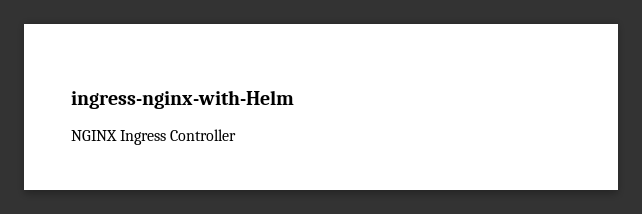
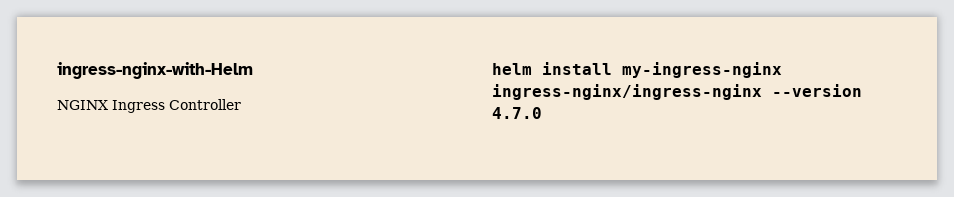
+ helm install my-ingress-nginx ingress-nginx/ingress-nginx --version 4.7.0

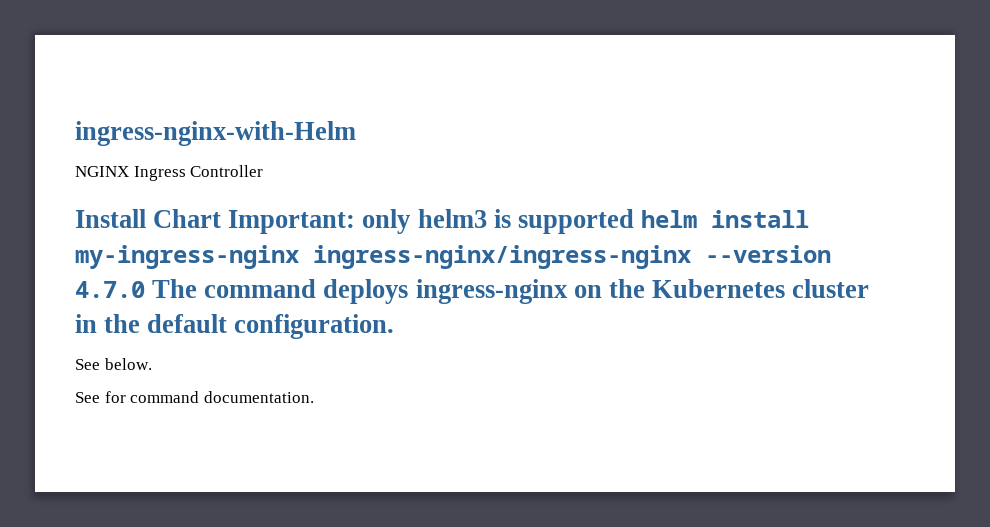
- helm install my-ingress-nginx ingress-nginx/ingress-nginx --version 4.7.0
+ Install Chart Important: only helm3 is supported helm install my-ingress-nginx ingress-nginx/ingress-nginx --version 4.7.0 The command deploys ingress-nginx on the Kubernetes cluster in the default configuration.
+ See below.
+ See for command documentation.

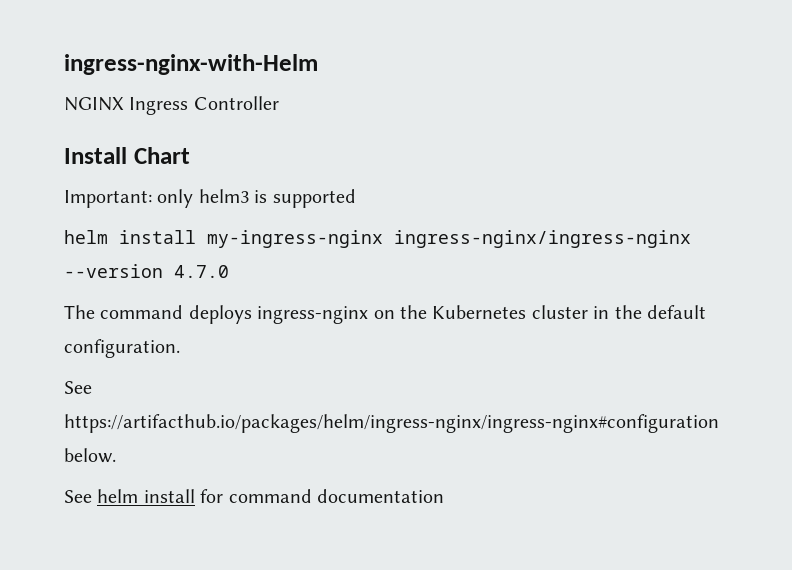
- Install Chart Important: only helm3 is supported helm install my-ingress-nginx ingress-nginx/ingress-nginx --version 4.7.0 The command deploys ingress-nginx on the Kubernetes cluster in the default configuration.
+ Install Chart
+ Important: only helm3 is supported
+ helm install my-ingress-nginx ingress-nginx/ingress-nginx --version 4.7.0
+ The command deploys ingress-nginx on the Kubernetes cluster in the default configuration.
- See below.
+ See https://artifacthub.io/packages/helm/ingress-nginx/ingress-nginx#configuration below.
- See for command documentation.
+ See helm install for command documentation

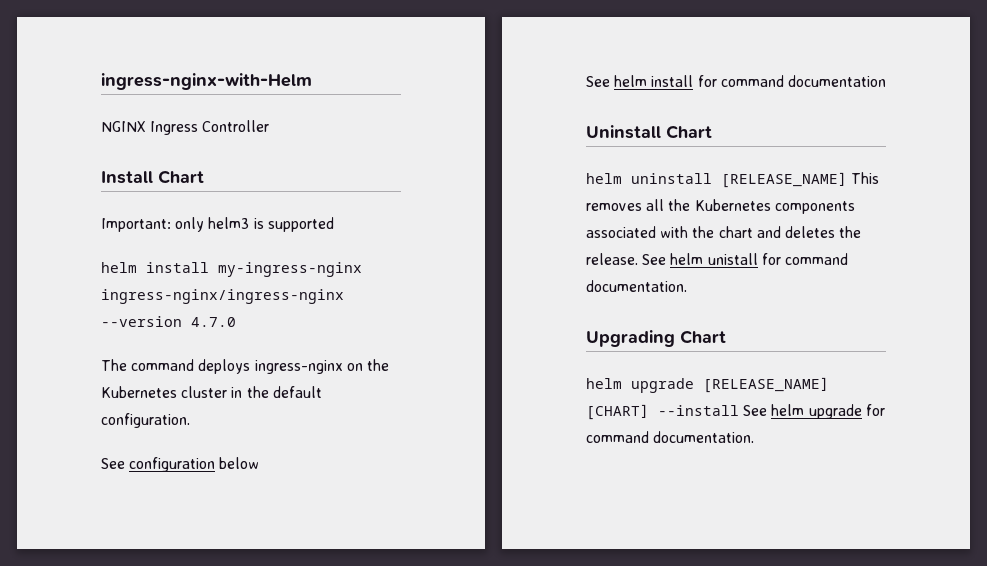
- See https://artifacthub.io/packages/helm/ingress-nginx/ingress-nginx#configuration below.
+ See configuration below
+ Uninstall Chart
+ helm uninstall [RELEASE_NAME] This removes all the Kubernetes components associated with the chart and deletes the release. See helm unistall for command documentation.
+ Upgrading Chart
+ helm upgrade [RELEASE_NAME] [CHART] --install See helm upgrade for command documentation.

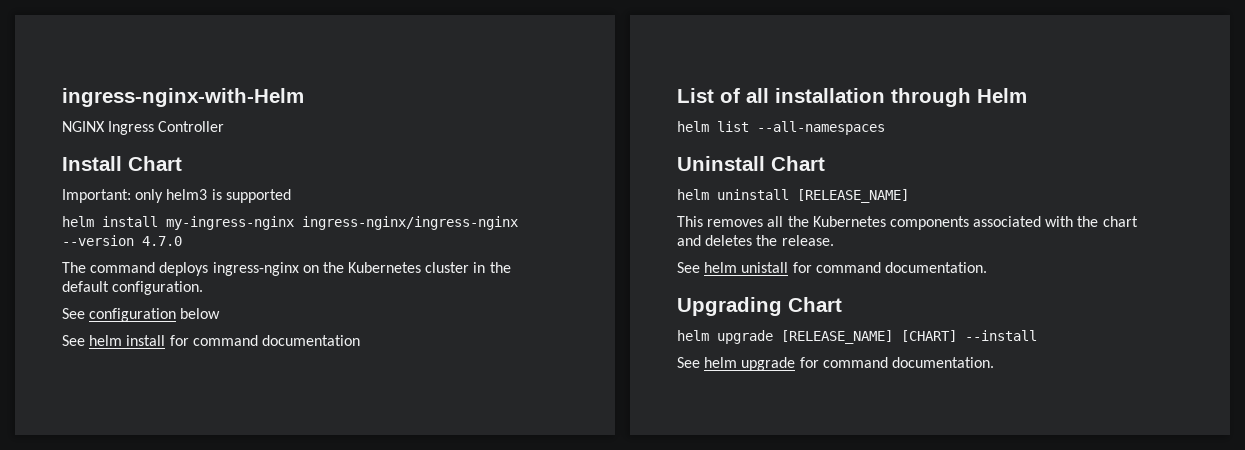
+ List of all installation through Helm
+ helm list --all-namespaces
- helm uninstall [RELEASE_NAME] This removes all the Kubernetes components associated with the chart and deletes the release. See helm unistall for command documentation.
+ helm uninstall [RELEASE_NAME]
+ This removes all the Kubernetes components associated with the chart and deletes the release.
+ See helm unistall for command documentation.
- helm upgrade [RELEASE_NAME] [CHART] --install See helm upgrade for command documentation.
+ helm upgrade [RELEASE_NAME] [CHART] --install
+ See helm upgrade for command documentation.

